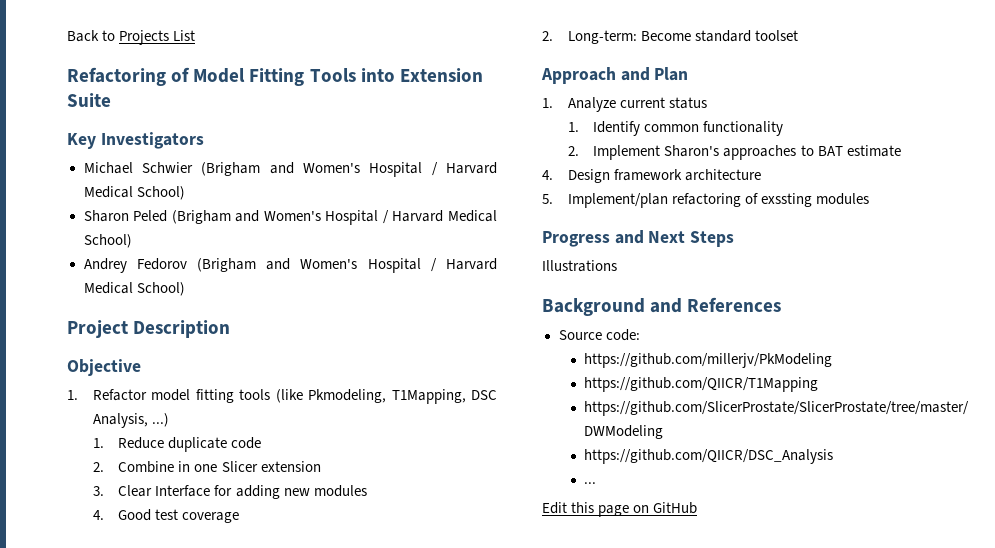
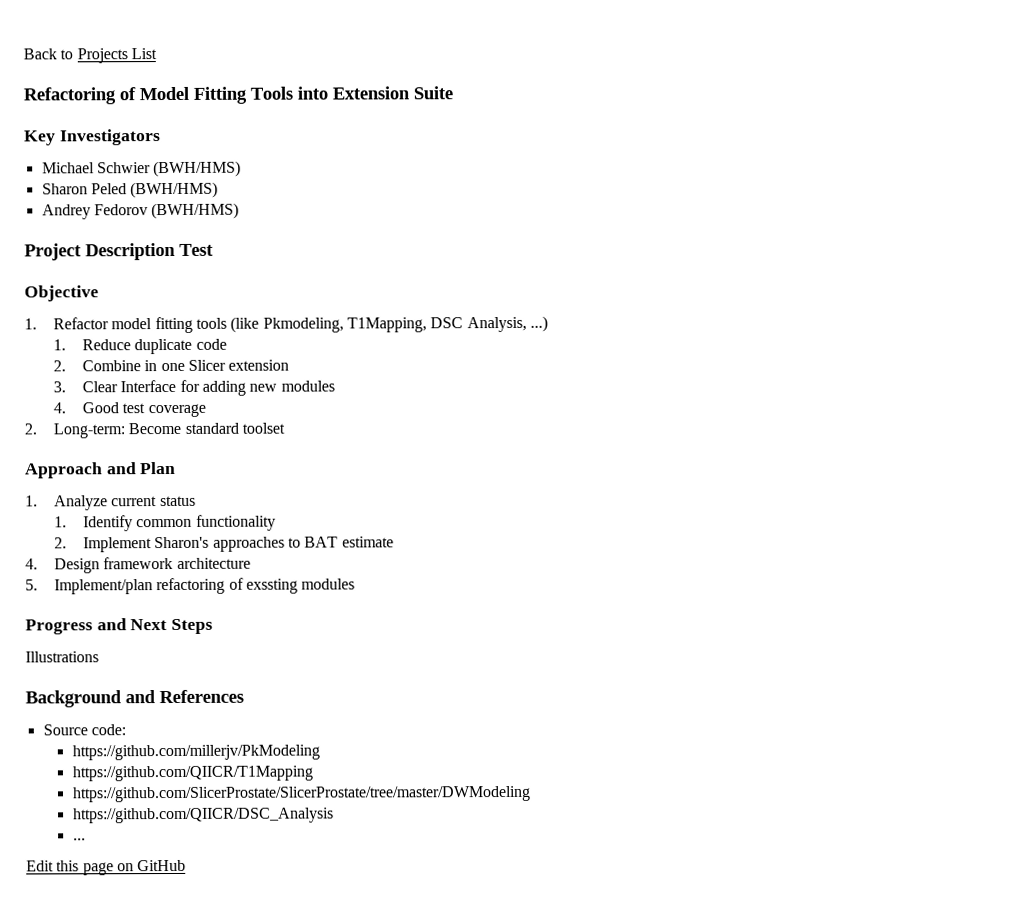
- Michael Schwier (Brigham and Women's Hospital / Harvard Medical School)
- Sharon Peled (Brigham and Women's Hospital / Harvard Medical School)
- Andrey Fedorov (Brigham and Women's Hospital / Harvard Medical School)
+ Michael Schwier (BWH/HMS)
+ Sharon Peled (BWH/HMS)
+ Andrey Fedorov (BWH/HMS)
- Project Description
+ Project Description Test

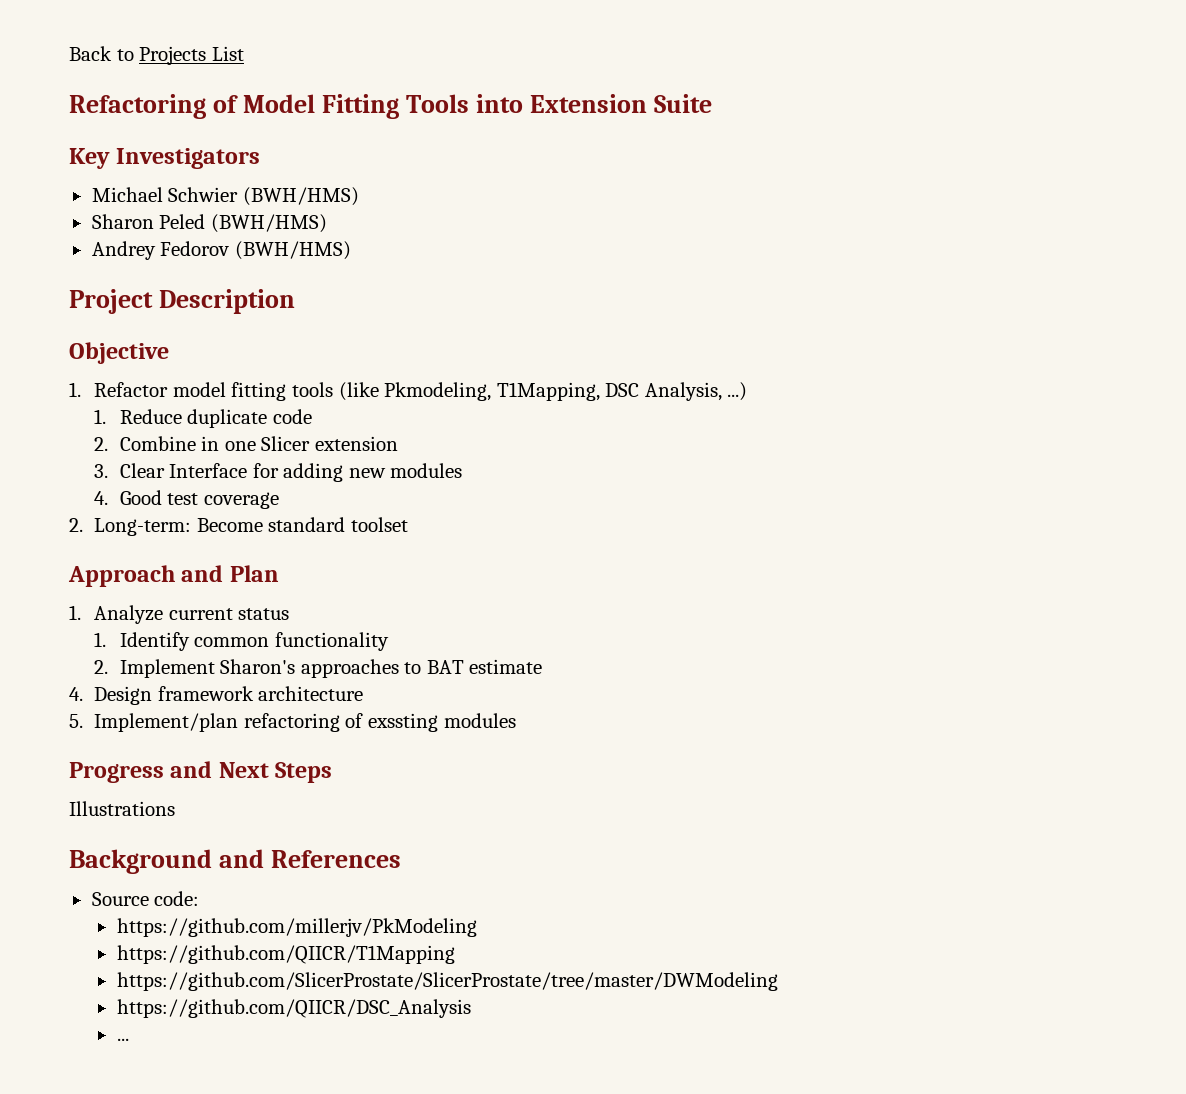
- Project Description Test
+ Project Description
- Edit this page on GitHub

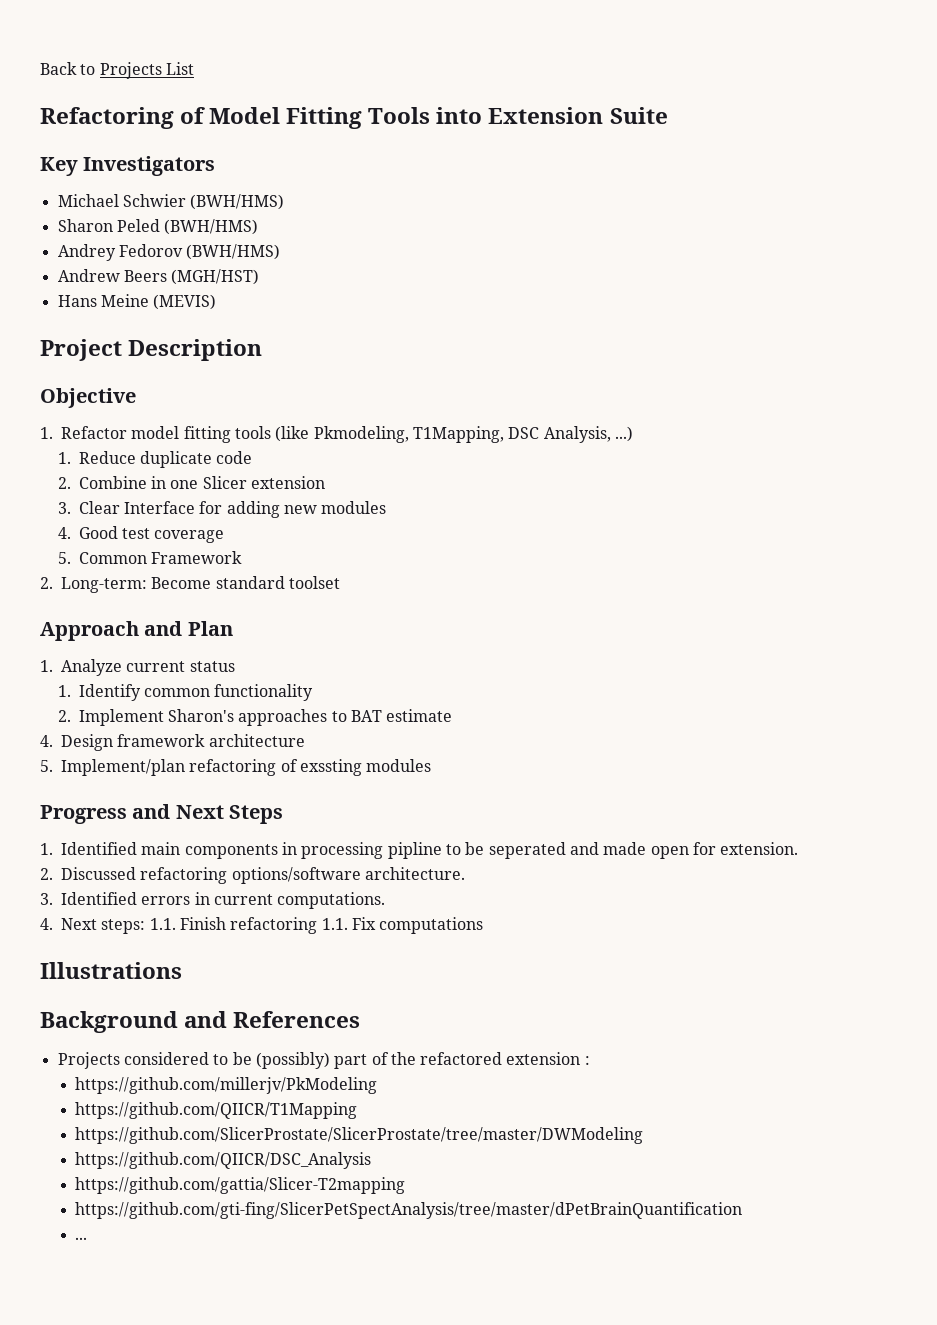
+ Andrew Beers (MGH/HST)
+ Hans Meine (MEVIS)
+ 5. Common Framework
+ 1. Identified main components in processing pipline to be seperated and made open for extension.
+ 2. Discussed refactoring options/software architecture.
+ 3. Identified errors in current computations.
+ 4. Next steps: 1.1. Finish refactoring 1.1. Fix computations
  Illustrations
  Background and References
- Source code:
+ Projects considered to be (possibly) part of the refactored extension :
+ https://github.com/gattia/Slicer-T2mapping
+ https://github.com/gti-fing/SlicerPetSpectAnalysis/tree/master/dPetBrainQuantification

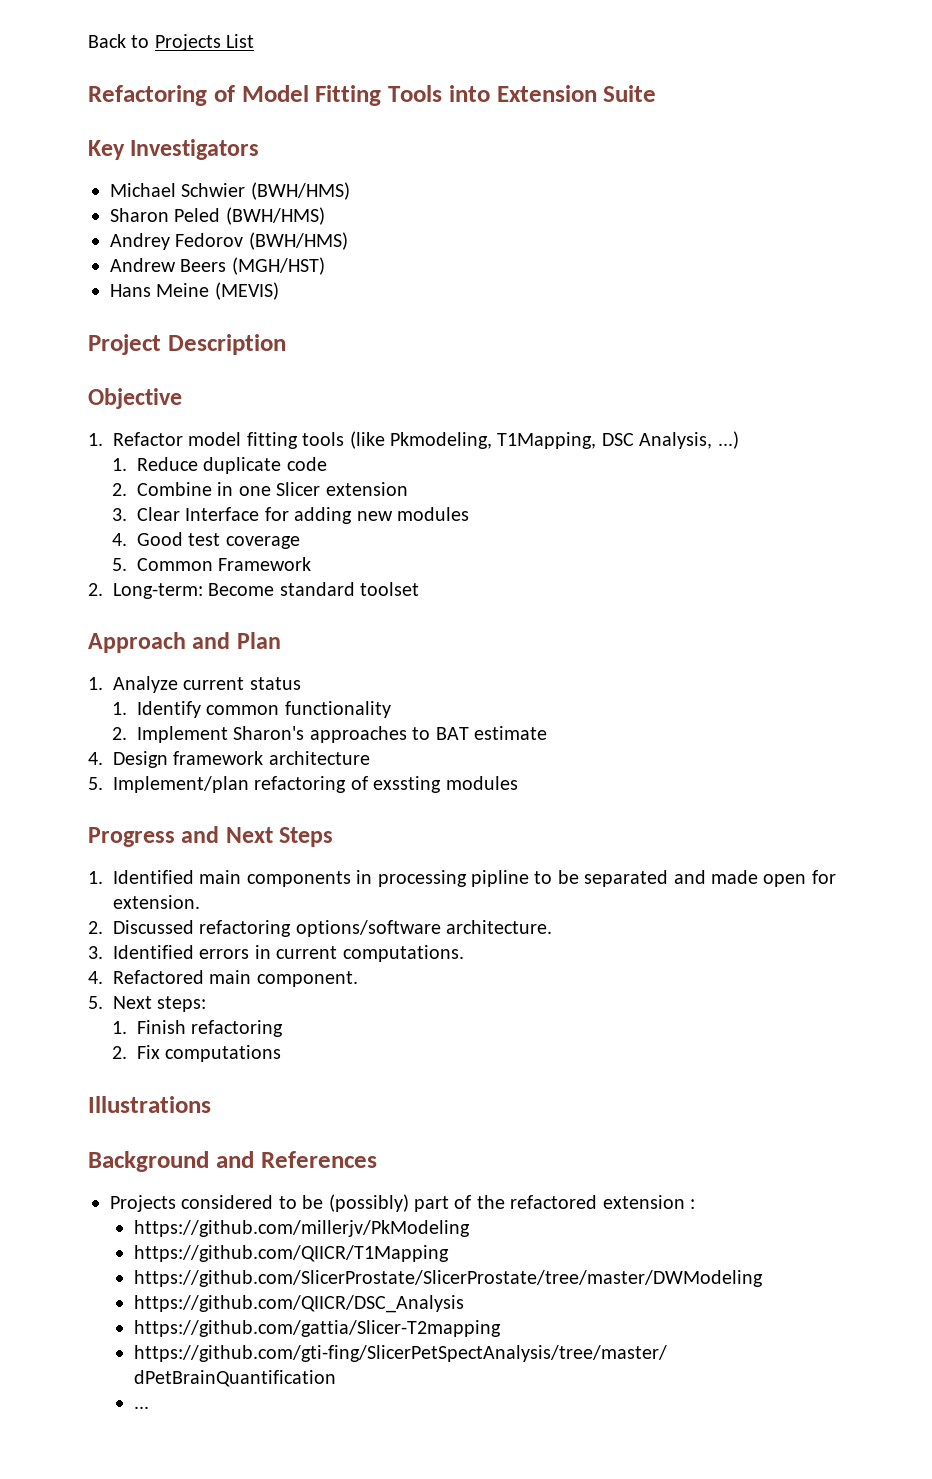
- 1. Identified main components in processing pipline to be seperated and made open for extension.
+ 1. Identified main components in processing pipline to be separated and made open for extension.
- 4. Next steps: 1.1. Finish refactoring 1.1. Fix computations
+ 4. Refactored main component.
+ 5. Next steps:
+ 1. Finish refactoring
+ 2. Fix computations

